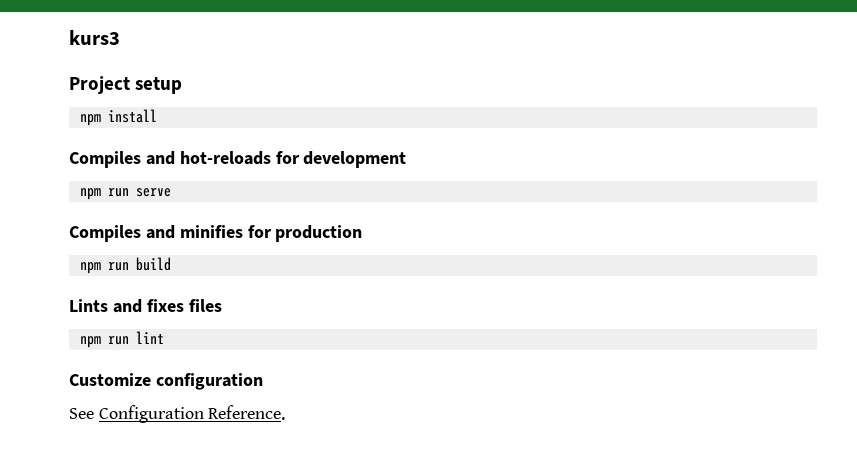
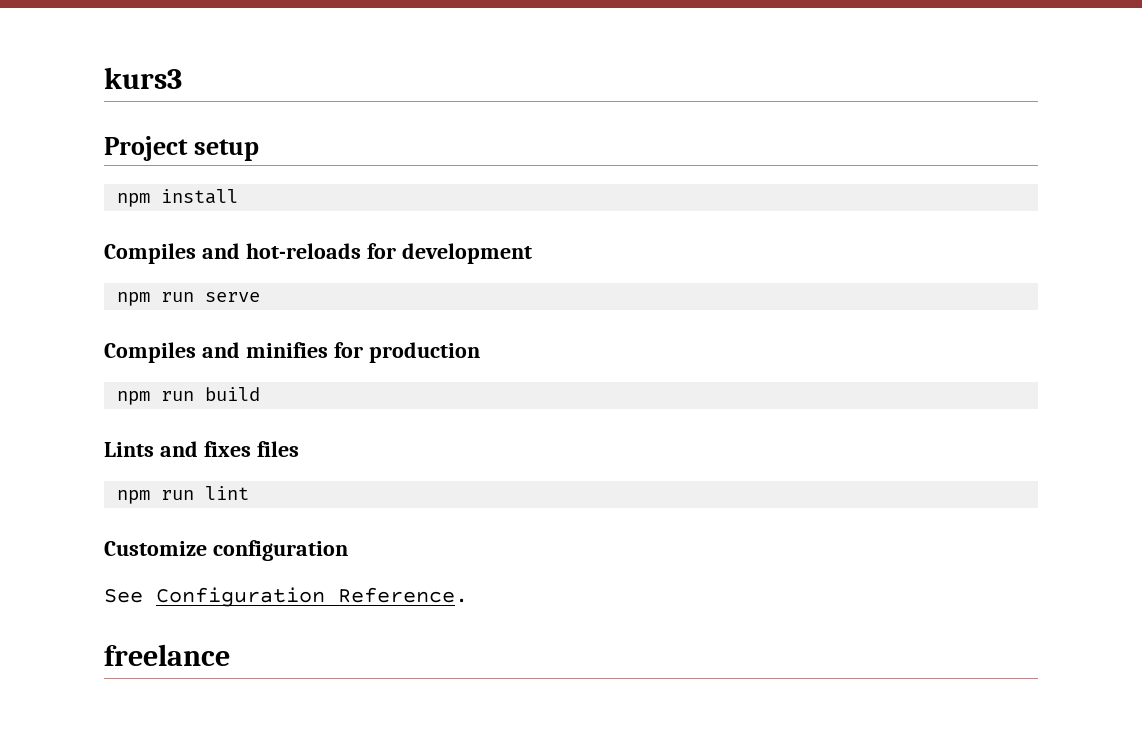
+ freelance

